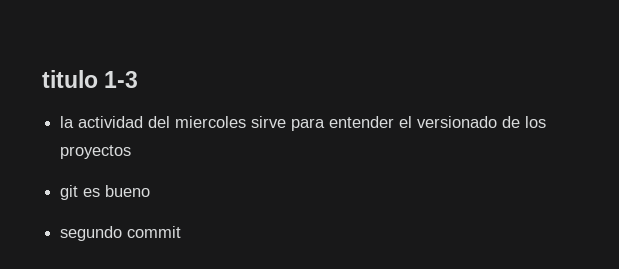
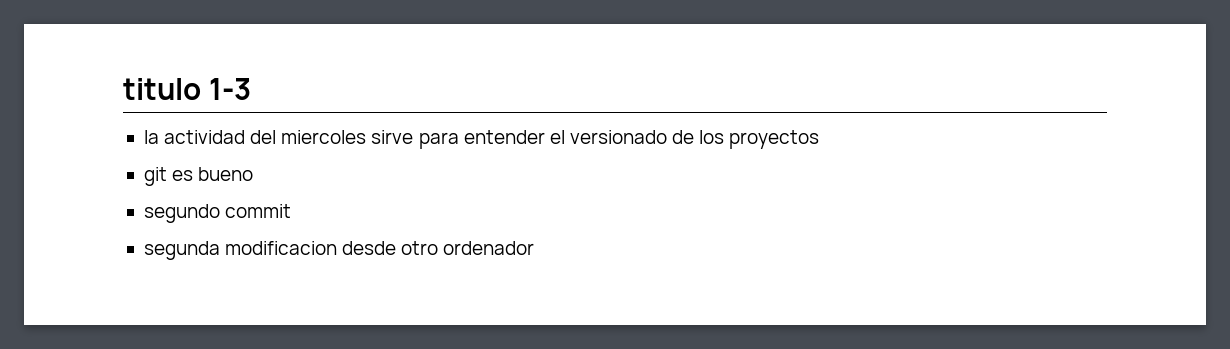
+ segunda modificacion desde otro ordenador

